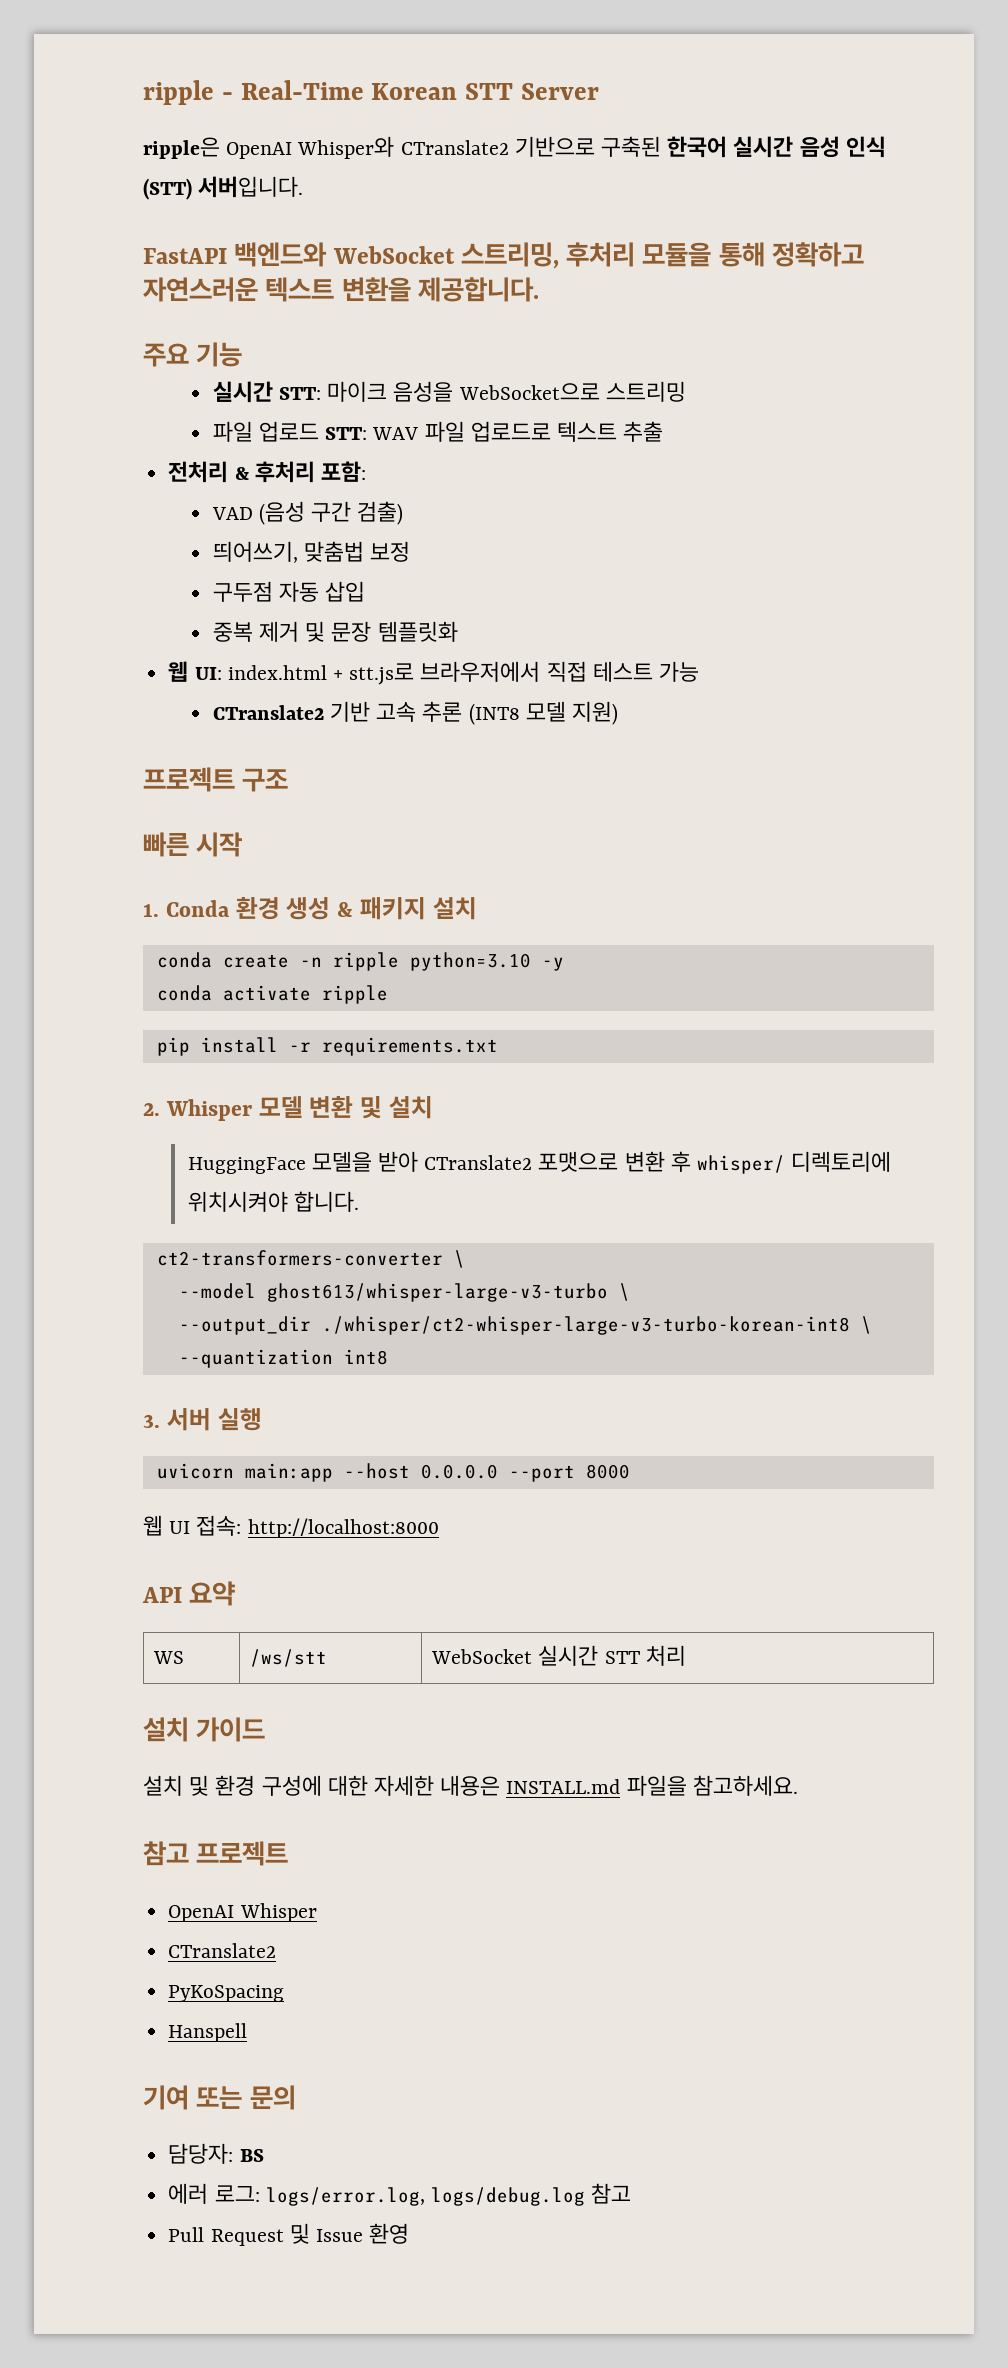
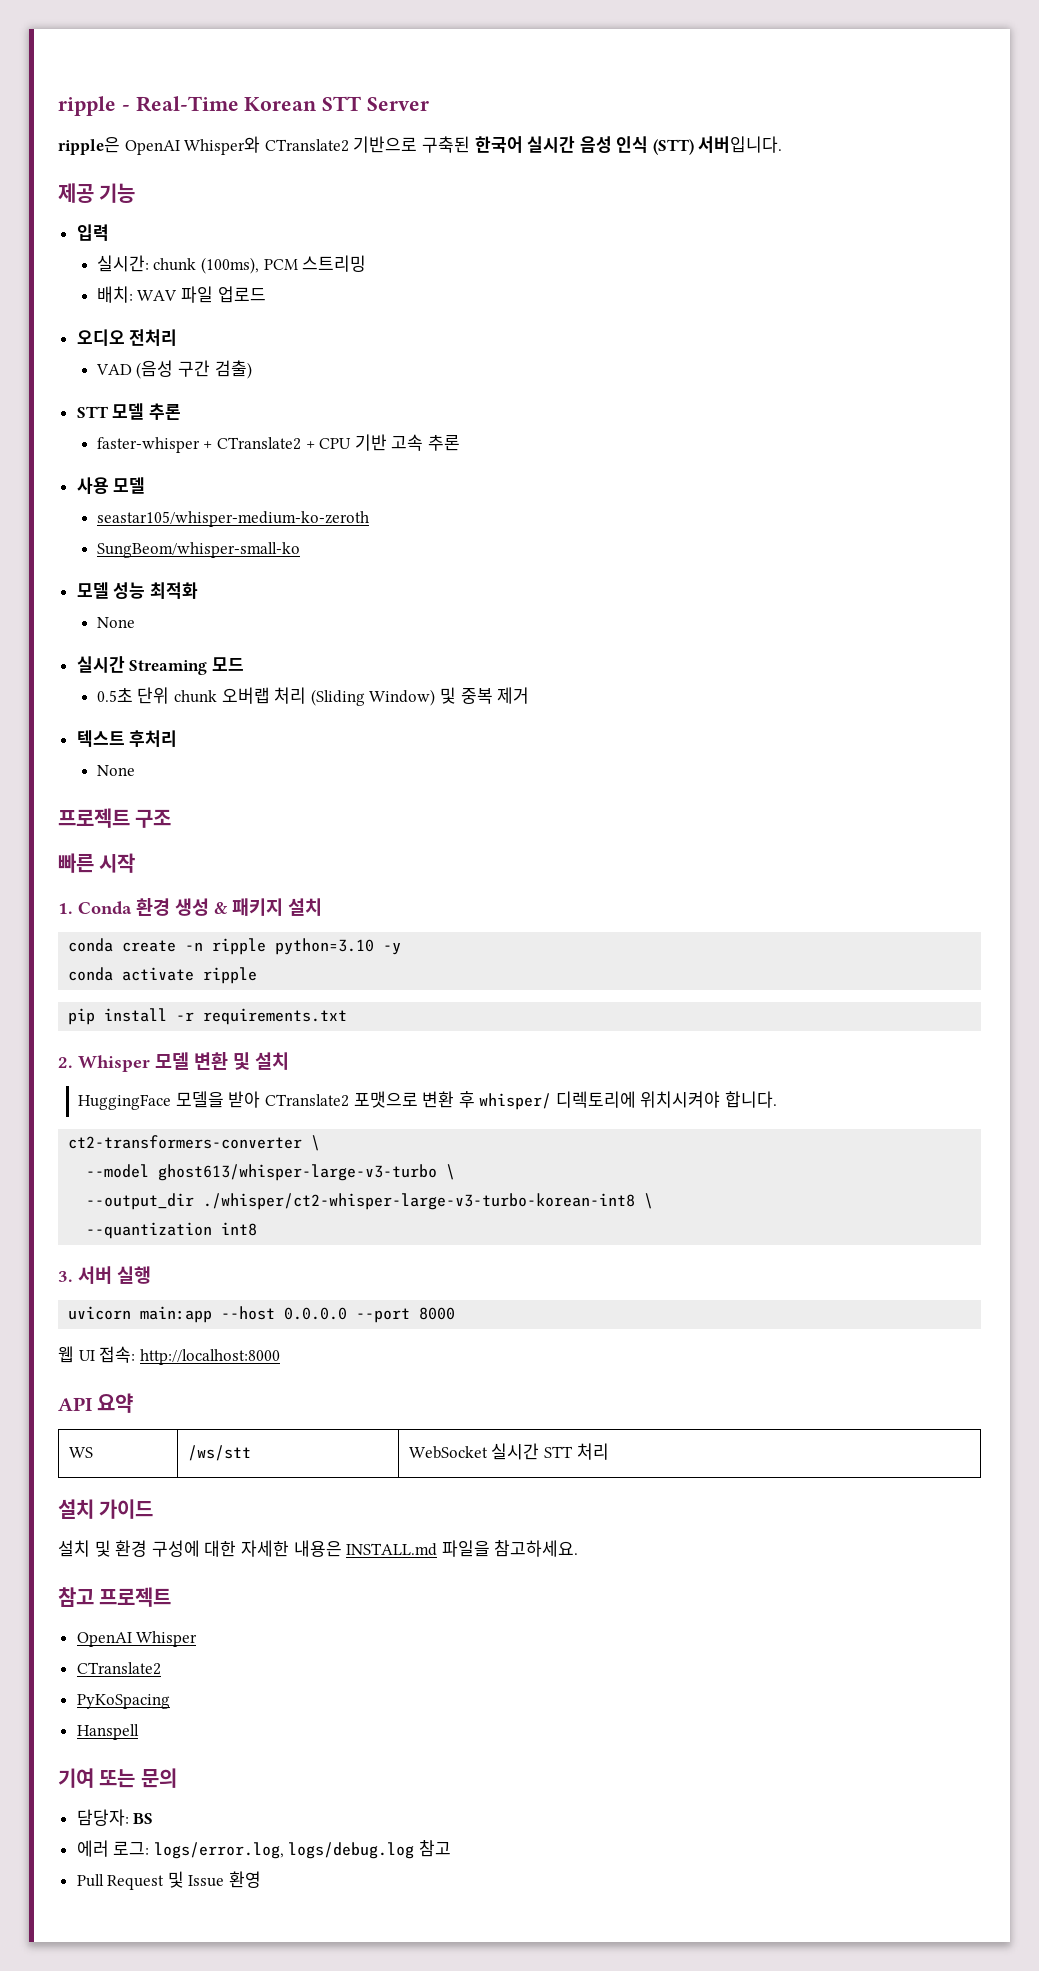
- FastAPI 백엔드와 WebSocket 스트리밍, 후처리 모듈을 통해 정확하고 자연스러운 텍스트 변환을 제공합니다.
- 주요 기능
- 실시간 STT: 마이크 음성을 WebSocket으로 스트리밍
+ 제공 기능
+ 입력
+ 실시간: chunk (100ms), PCM 스트리밍
- 파일 업로드 STT: WAV 파일 업로드로 텍스트 추출
- 전처리 & 후처리 포함:
+ 배치: WAV 파일 업로드
+ 오디오 전처리
  VAD (음성 구간 검출)
- 띄어쓰기, 맞춤법 보정
- 구두점 자동 삽입
- 중복 제거 및 문장 템플릿화
- 웹 UI: index.html + stt.js로 브라우저에서 직접 테스트 가능
- CTranslate2 기반 고속 추론 (INT8 모델 지원)
+ STT 모델 추론
+ faster-whisper + CTranslate2 + CPU 기반 고속 추론
+ 사용 모델
+ seastar105/whisper-medium-ko-zeroth
+ SungBeom/whisper-small-ko
+ 모델 성능 최적화
+ None
+ 실시간 Streaming 모드
+ 0.5초 단위 chunk 오버랩 처리 (Sliding Window) 및 중복 제거
+ 텍스트 후처리
+ None

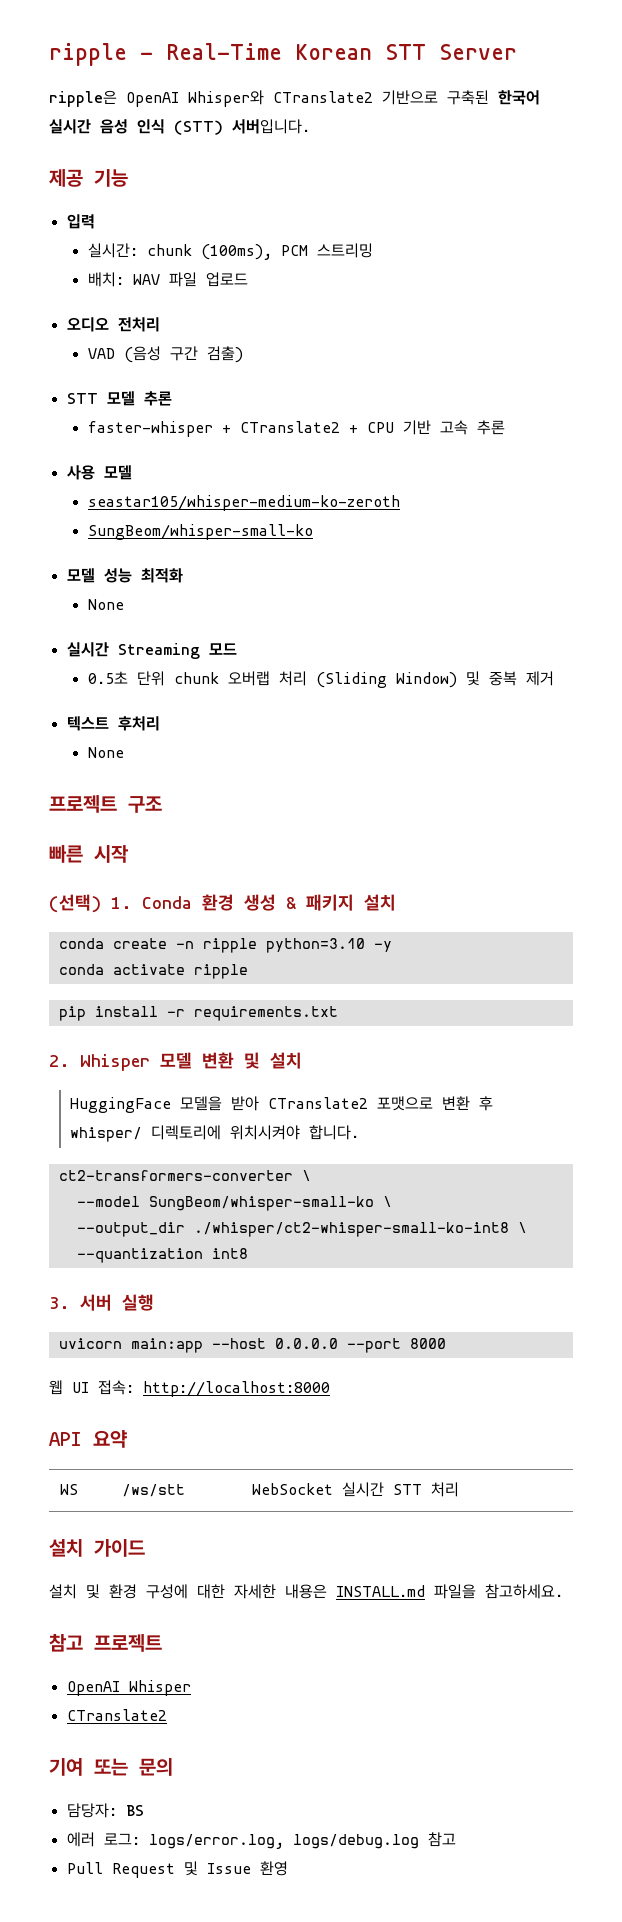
- 1. Conda 환경 생성 & 패키지 설치
+ (선택) 1. Conda 환경 생성 & 패키지 설치
- --model ghost613/whisper-large-v3-turbo \
+ --model SungBeom/whisper-small-ko \
- --output_dir ./whisper/ct2-whisper-large-v3-turbo-korean-int8 \
+ --output_dir ./whisper/ct2-whisper-small-ko-int8 \
- PyKoSpacing
- Hanspell

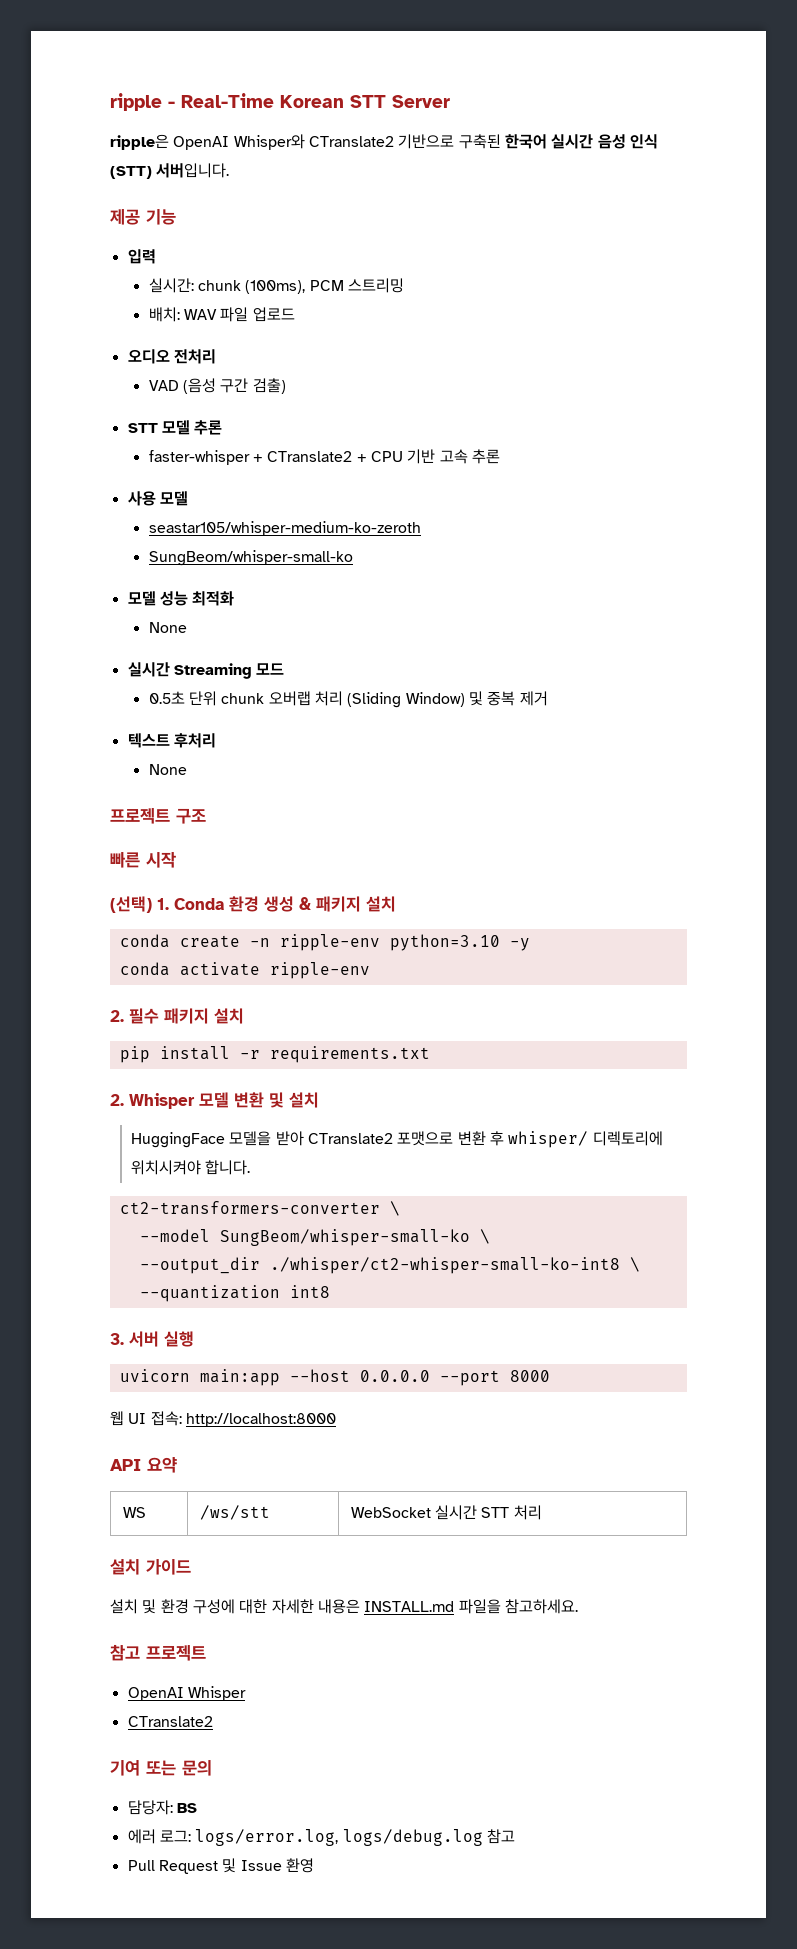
- conda create -n ripple python=3.10 -y
+ conda create -n ripple-env python=3.10 -y
- conda activate ripple
+ conda activate ripple-env
+ 2. 필수 패키지 설치

